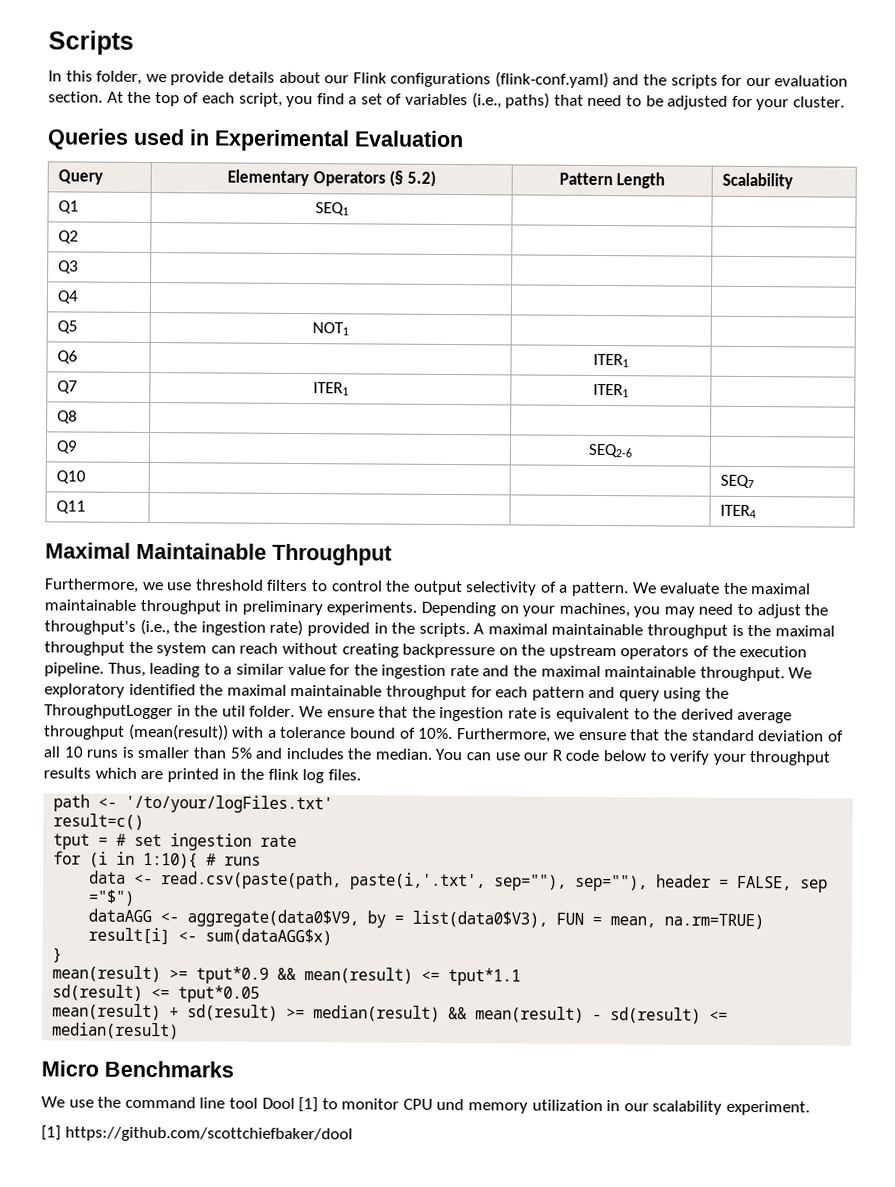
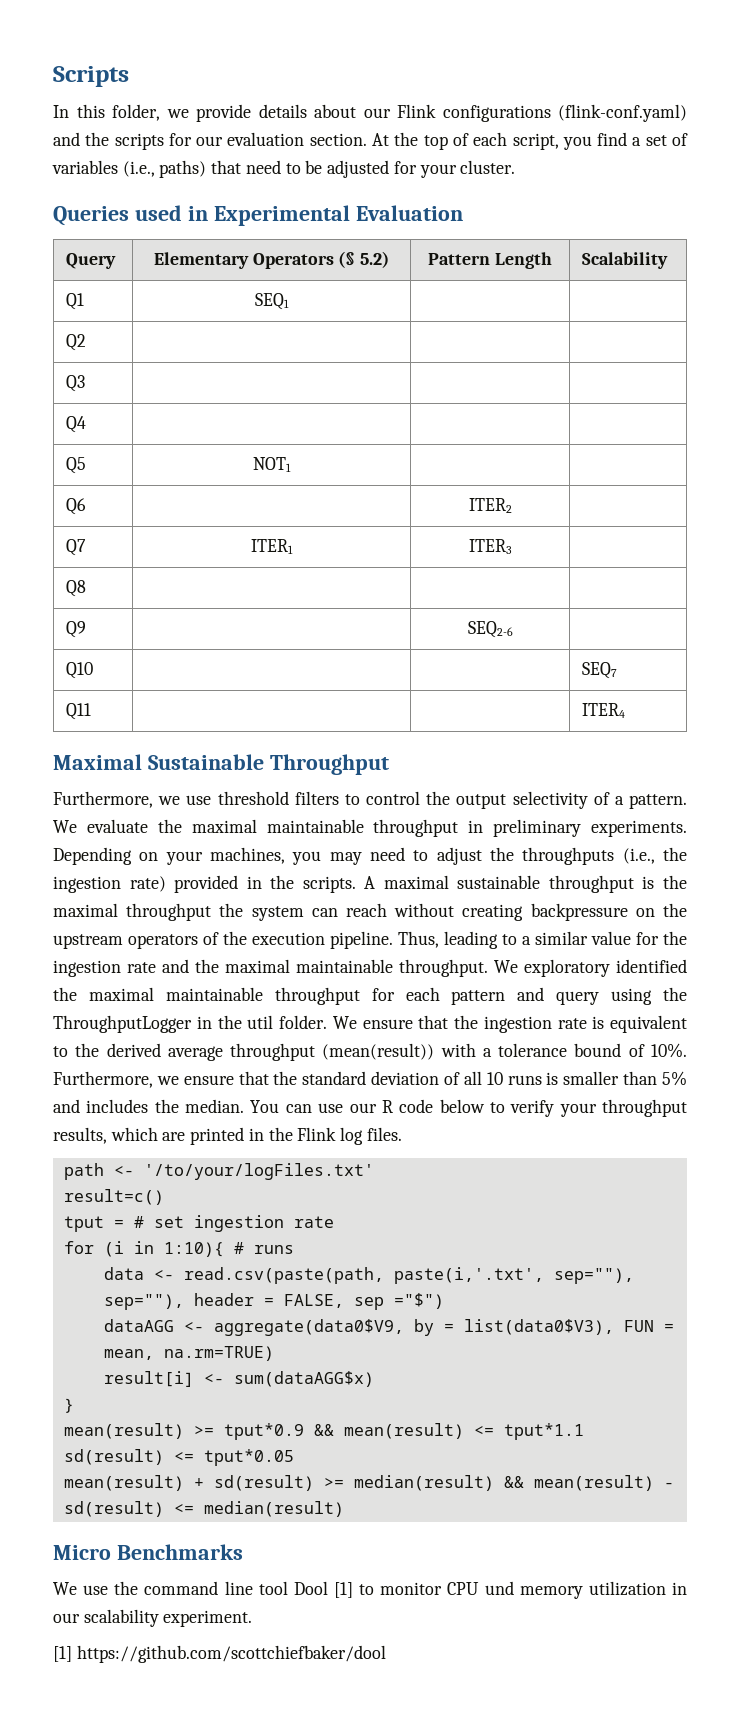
- Q6 | | ITER1 |
+ Q6 | | ITER2 |
- Q7 | ITER1 | ITER1 |
+ Q7 | ITER1 | ITER3 |
- Maximal Maintainable Throughput
+ Maximal Sustainable Throughput
- Depending on your machines, you may need to adjust the throughput's (i.e., the ingestion rate) provided in the scripts.
+ Depending on your machines, you may need to adjust the throughputs (i.e., the ingestion rate) provided in the scripts.
- A maximal maintainable throughput is the maximal throughput the system can reach without creating backpressure on the upstream operators of the execution pipeline.
+ A maximal sustainable throughput is the maximal throughput the system can reach without creating backpressure on the upstream operators of the execution pipeline.
- You can use our R code below to verify your throughput results which are printed in the flink log files.
+ You can use our R code below to verify your throughput results, which are printed in the Flink log files.

